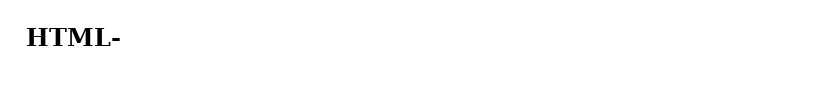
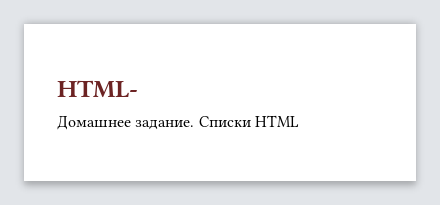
+ Домашнее задание. Списки HTML

